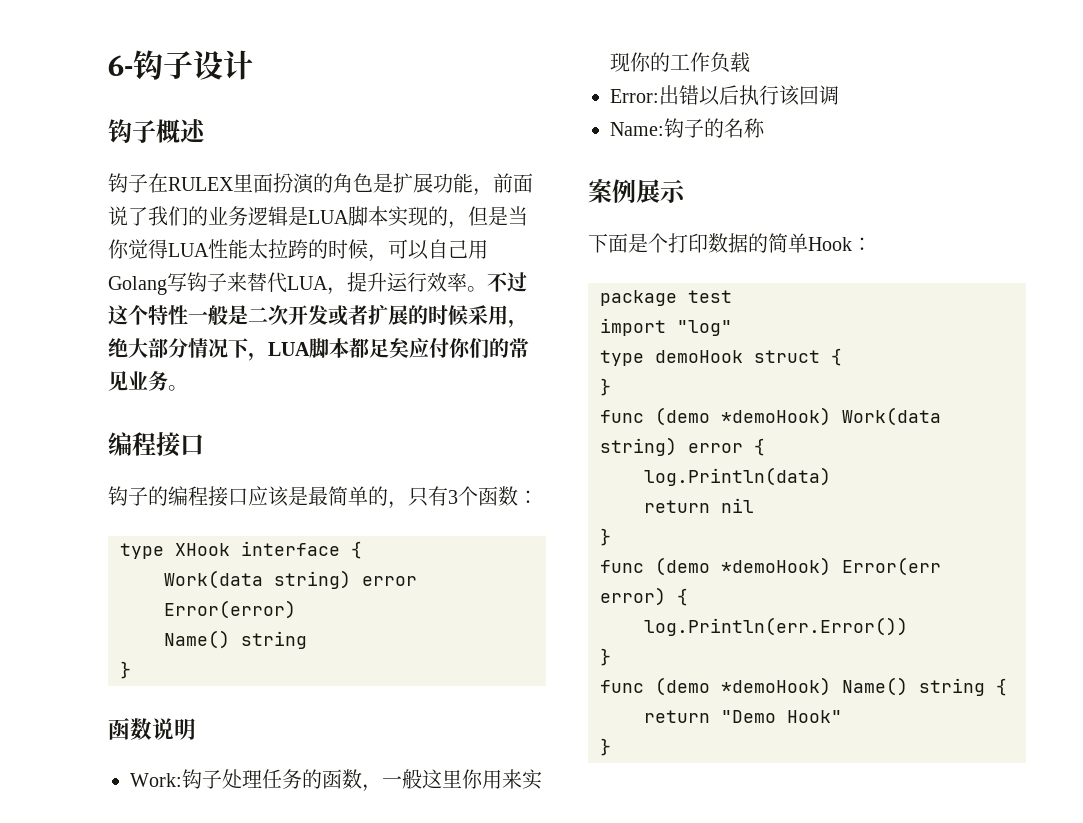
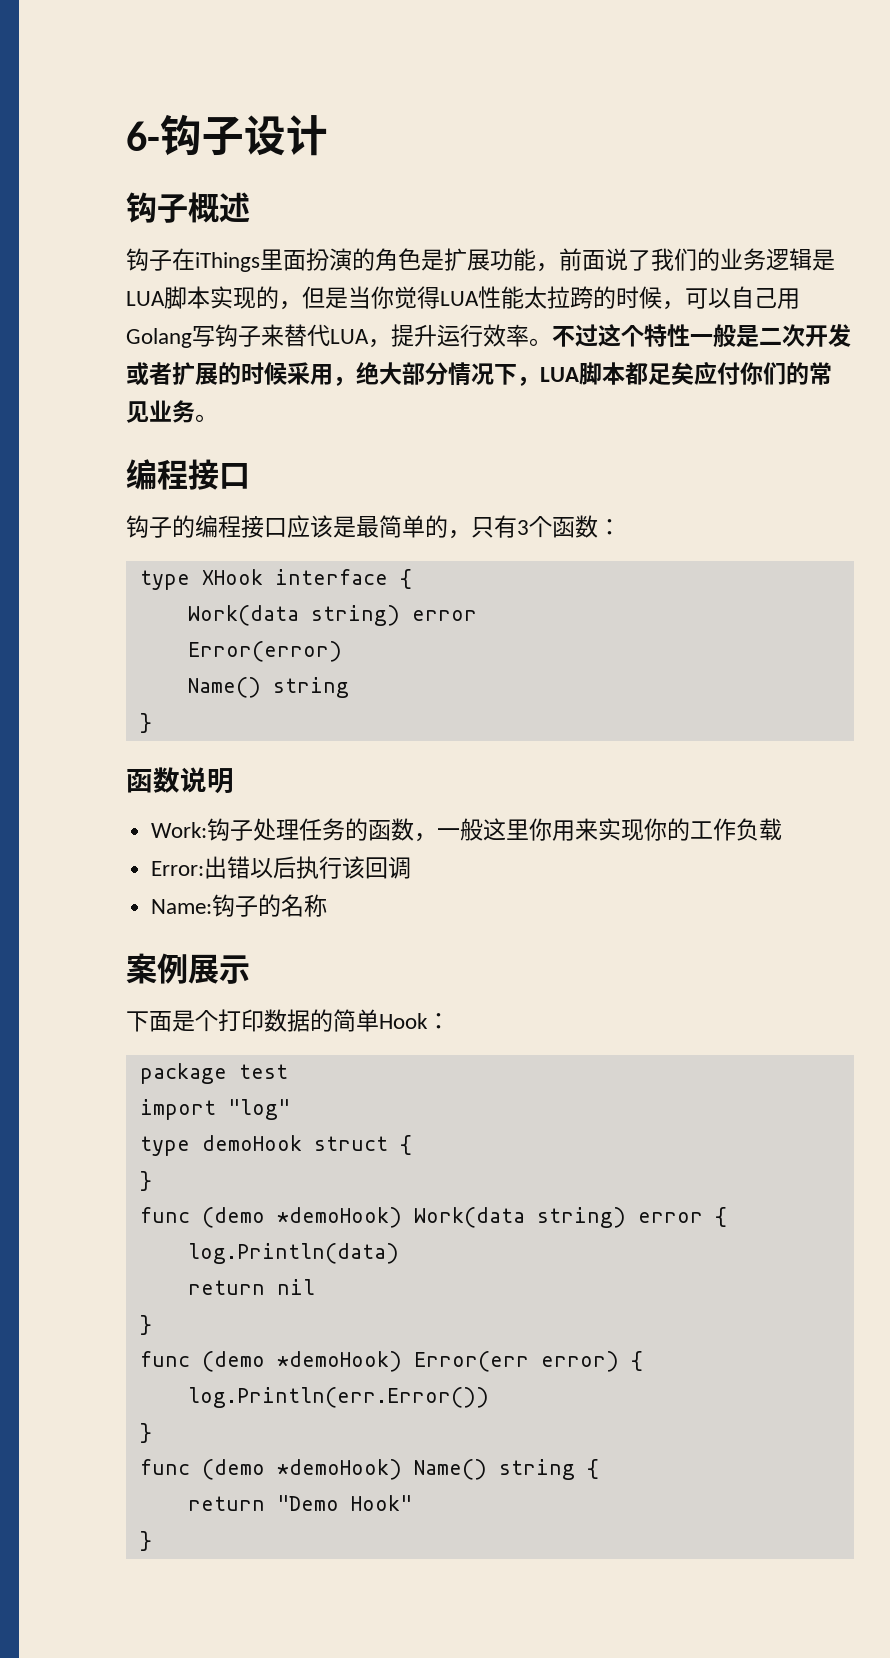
- 钩子在RULEX里面扮演的角色是扩展功能，前面说了我们的业务逻辑是LUA脚本实现的，但是当你觉得LUA性能太拉跨的时候，可以自己用Golang写钩子来替代LUA，提升运行效率。
+ 钩子在iThings里面扮演的角色是扩展功能，前面说了我们的业务逻辑是LUA脚本实现的，但是当你觉得LUA性能太拉跨的时候，可以自己用Golang写钩子来替代LUA，提升运行效率。

